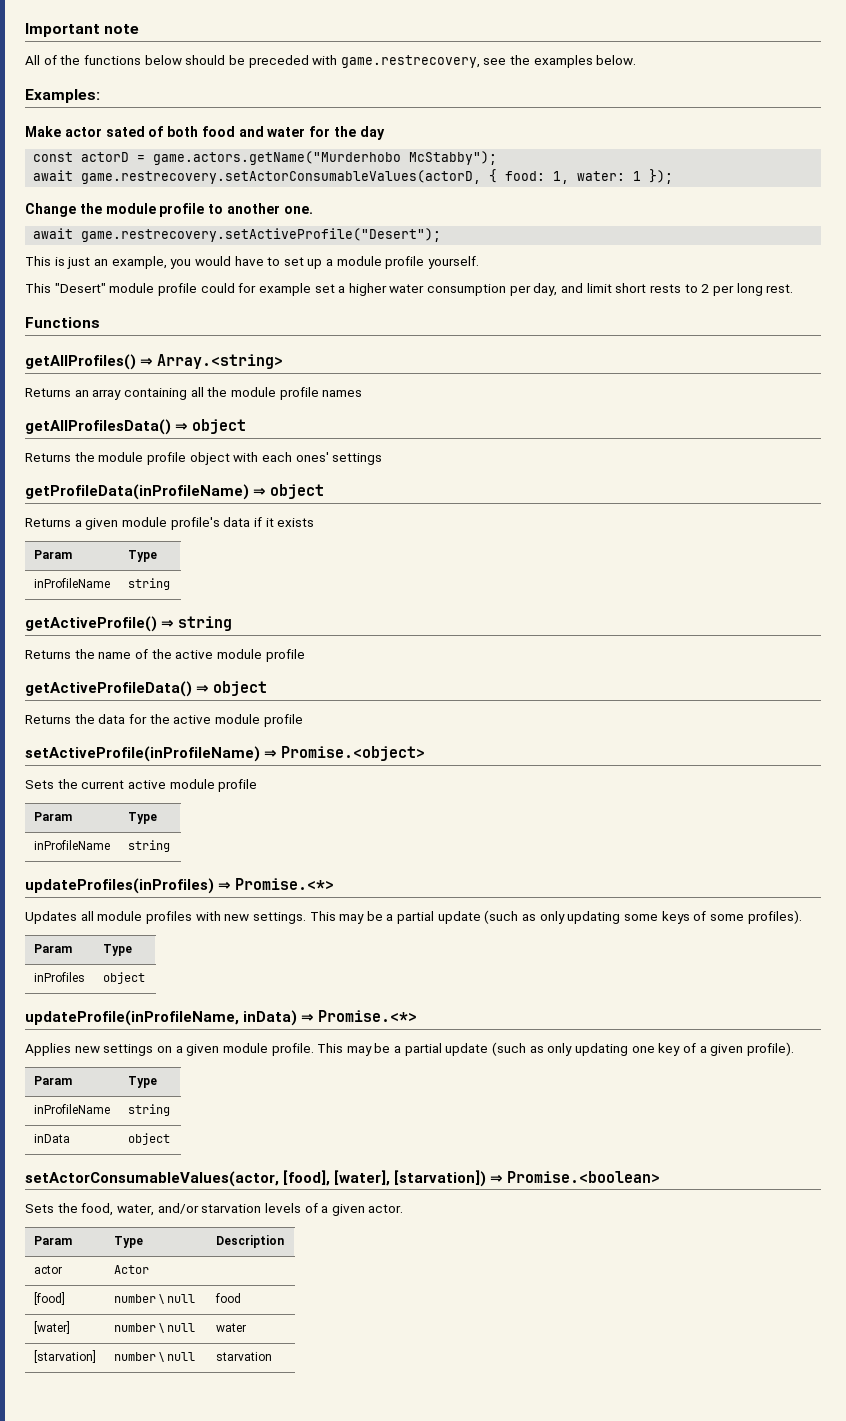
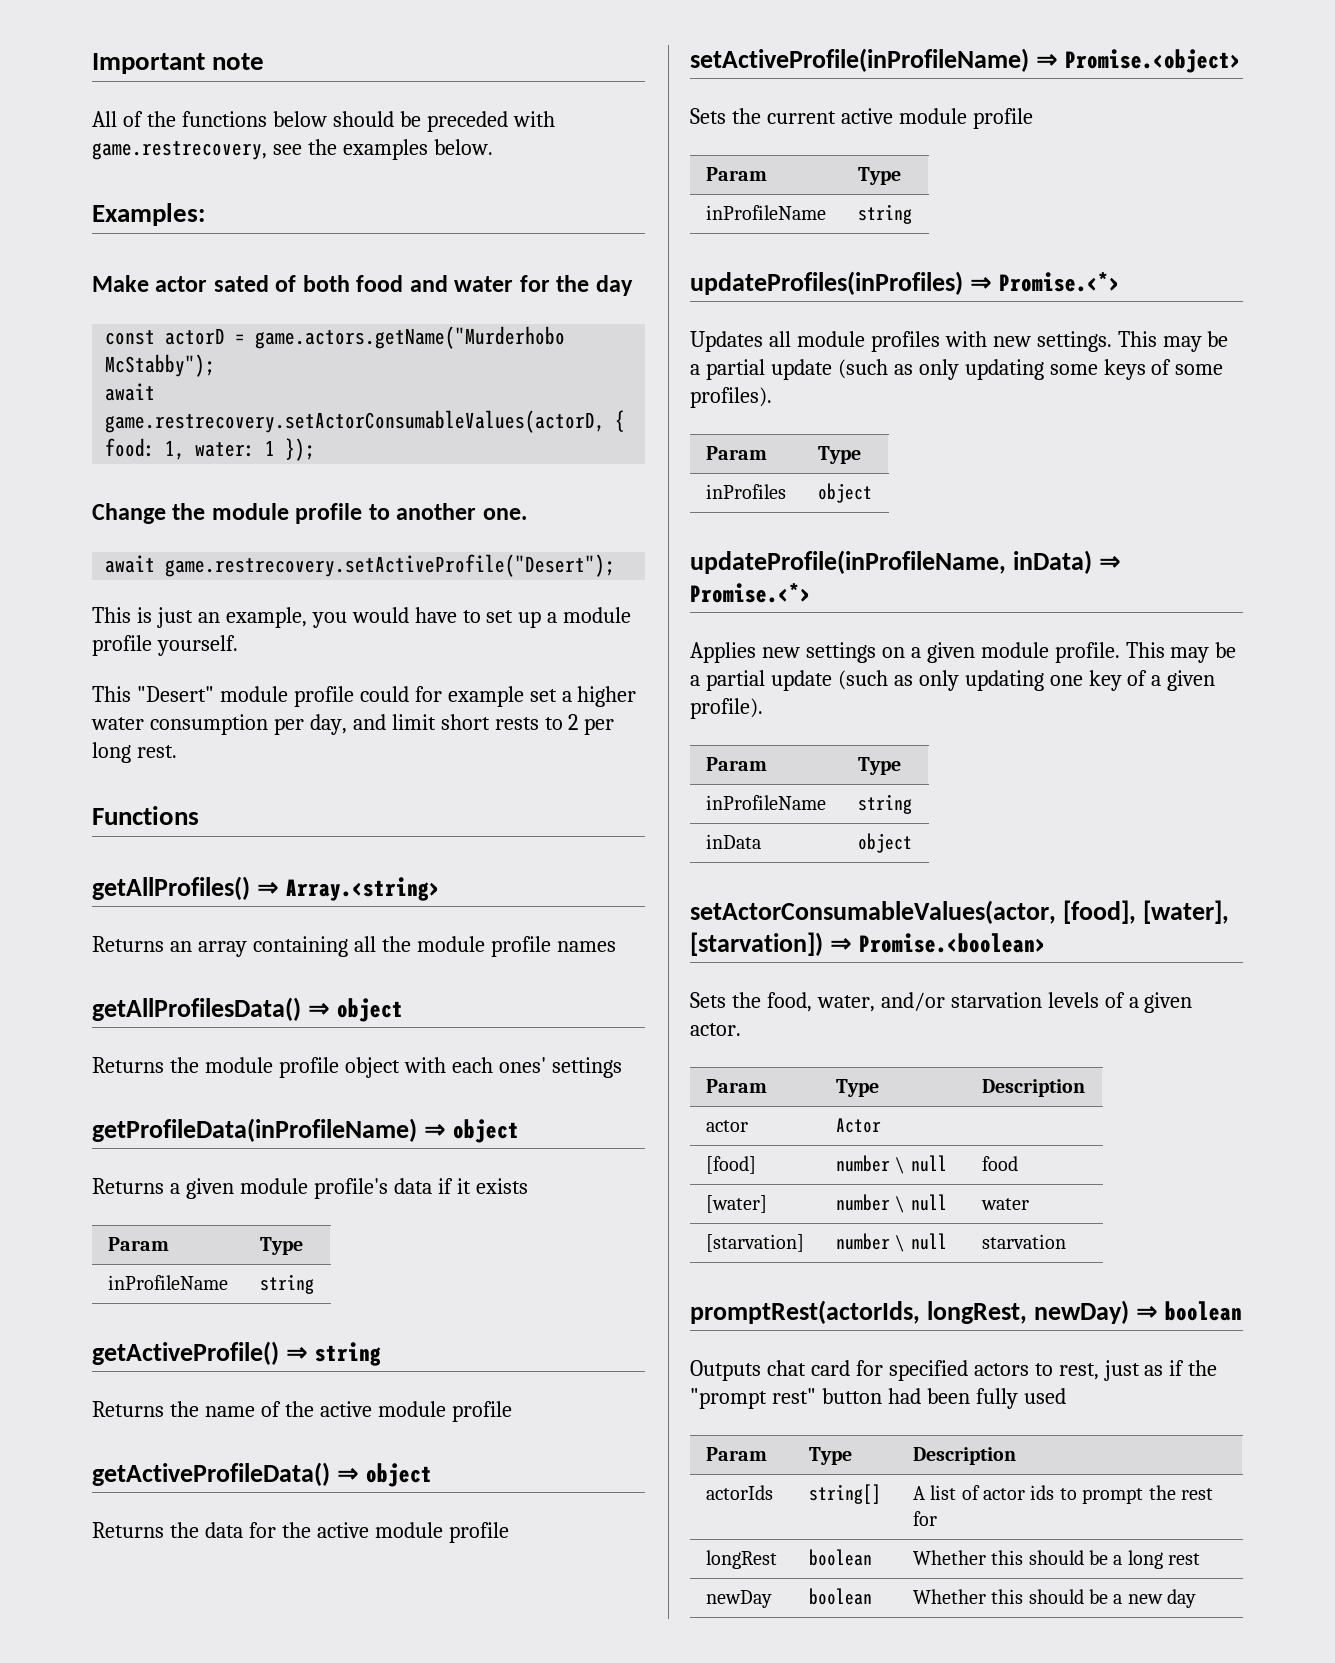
+ promptRest(actorIds, longRest, newDay) ⇒ boolean
+ Outputs chat card for specified actors to rest, just as if the "prompt rest" button had been fully used
+ Param | Type | Description
+ actorIds | string[] | A list of actor ids to prompt the rest for
+ longRest | boolean | Whether this should be a long rest
+ newDay | boolean | Whether this should be a new day

